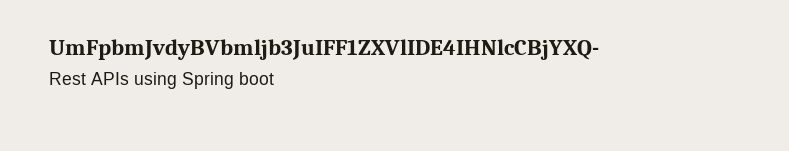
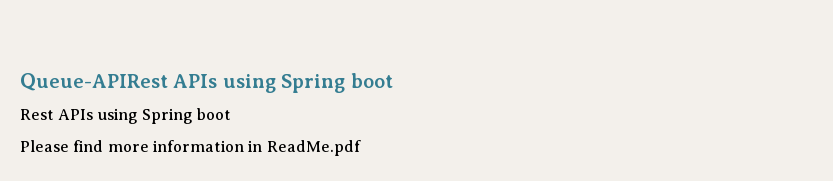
- UmFpbmJvdyBVbmljb3JuIFF1ZXVlIDE4IHNlcCBjYXQ-
+ Queue-APIRest APIs using Spring boot
+ Please find more information in ReadMe.pdf

